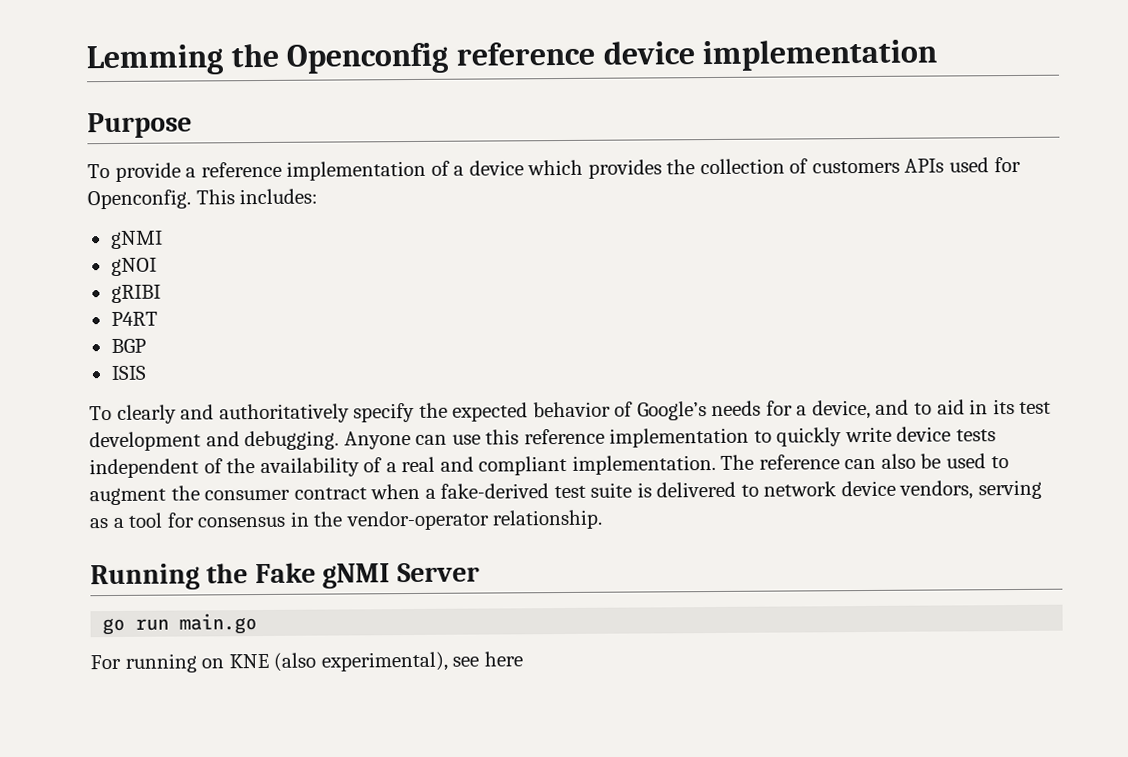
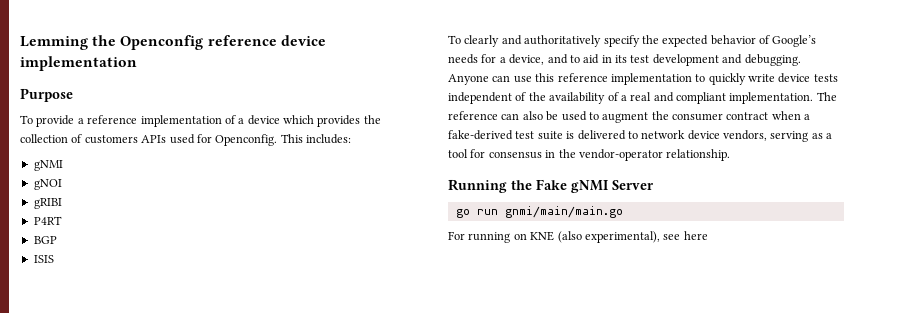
- go run main.go
+ go run gnmi/main/main.go

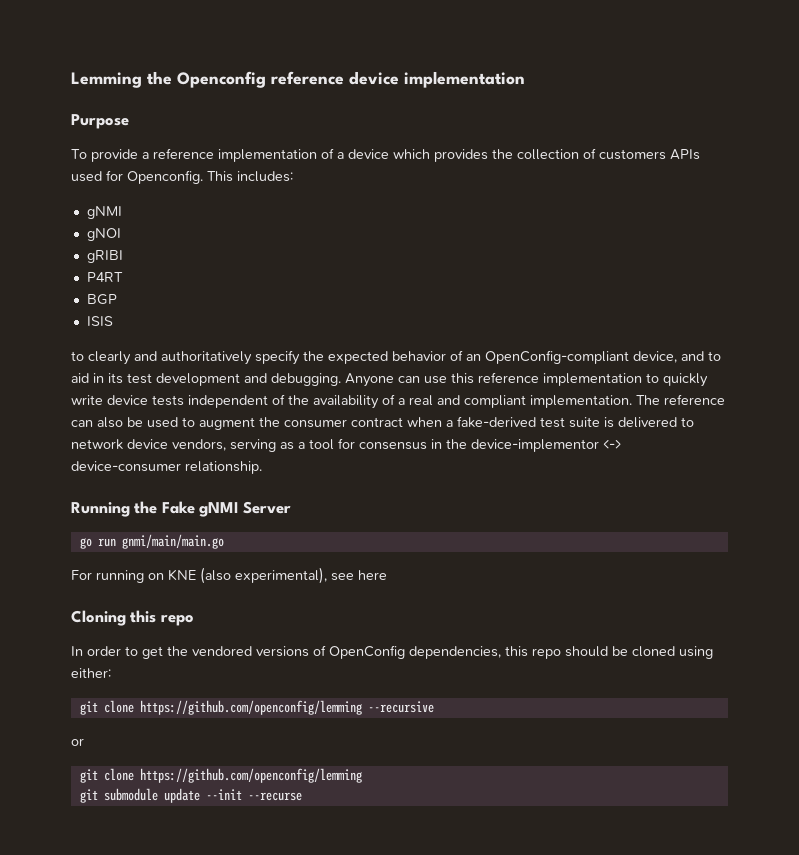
- To clearly and authoritatively specify the expected behavior of Google’s needs for a device, and to aid in its test development and debugging.
+ to clearly and authoritatively specify the expected behavior of an OpenConfig-compliant device, and to aid in its test development and debugging.
- The reference can also be used to augment the consumer contract when a fake-derived test suite is delivered to network device vendors, serving as a tool for consensus in the vendor-operator relationship.
+ The reference can also be used to augment the consumer contract when a fake-derived test suite is delivered to network device vendors, serving as a tool for consensus in the device-implementor <-> device-consumer relationship.
+ Cloning this repo
+ In order to get the vendored versions of OpenConfig dependencies, this repo should be cloned using either:
+ git clone https://github.com/openconfig/lemming --recursive
+ or
+ git clone https://github.com/openconfig/lemming
+ git submodule update --init --recurse

